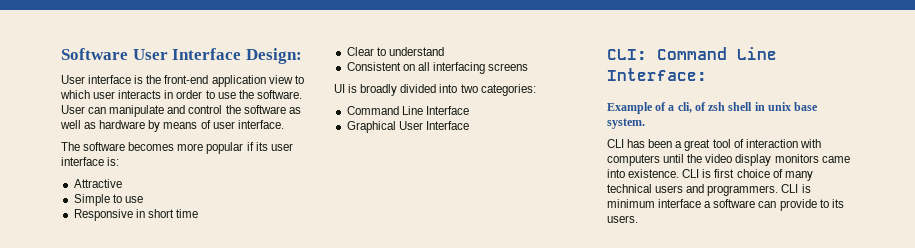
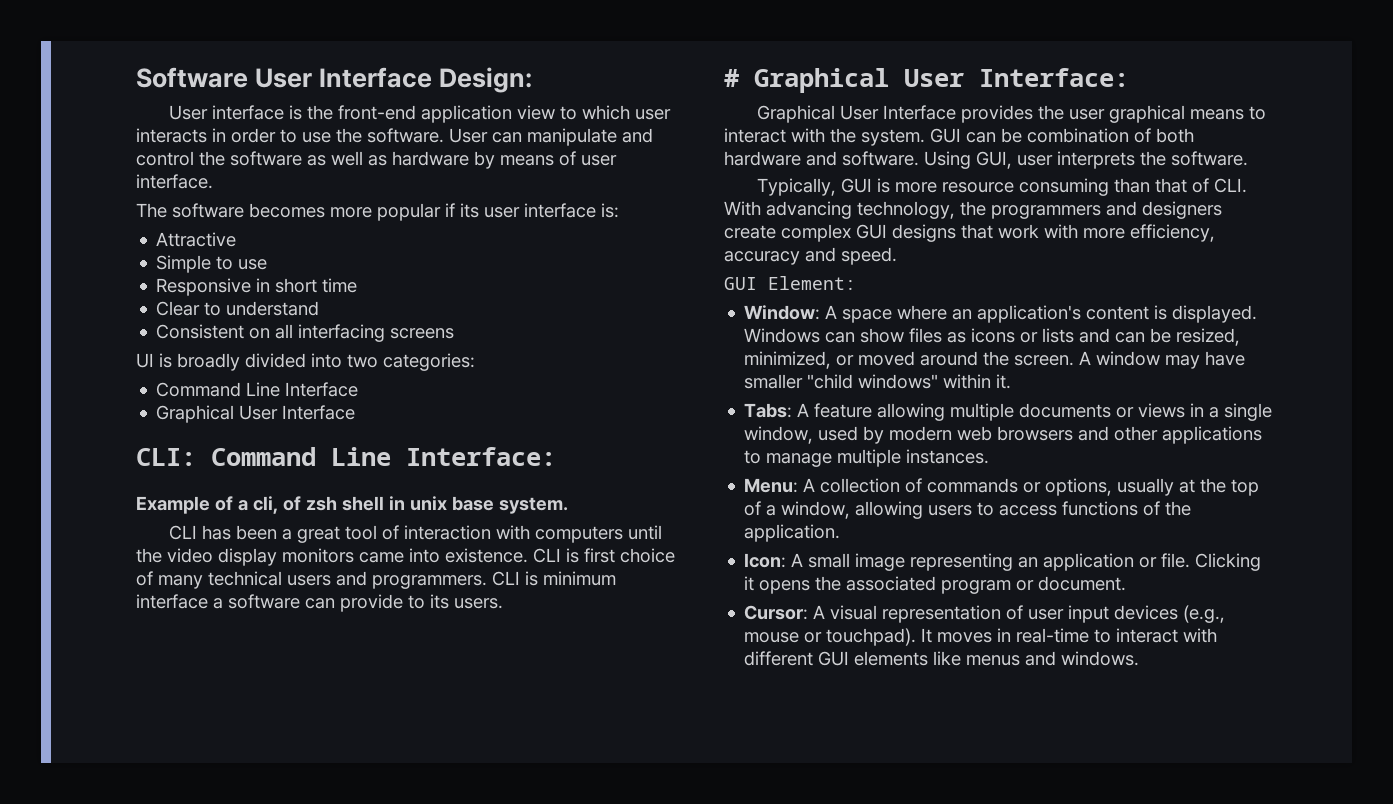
+ # Graphical User Interface:
+ Graphical User Interface provides the user graphical means to interact with the system. GUI can be combination of both hardware and software. Using GUI, user interprets the software.
+ Typically, GUI is more resource consuming than that of CLI. With advancing technology, the programmers and designers create complex GUI designs that work with more efficiency, accuracy and speed.
+ GUI Element:
+ Window: A space where an application's content is displayed. Windows can show files as icons or lists and can be resized, minimized, or moved around the screen. A window may have smaller "child windows" within it.
+ Tabs: A feature allowing multiple documents or views in a single window, used by modern web browsers and other applications to manage multiple instances.
+ Menu: A collection of commands or options, usually at the top of a window, allowing users to access functions of the application.
+ Icon: A small image representing an application or file. Clicking it opens the associated program or document.
+ Cursor: A visual representation of user input devices (e.g., mouse or touchpad). It moves in real-time to interact with different GUI elements like menus and windows.

